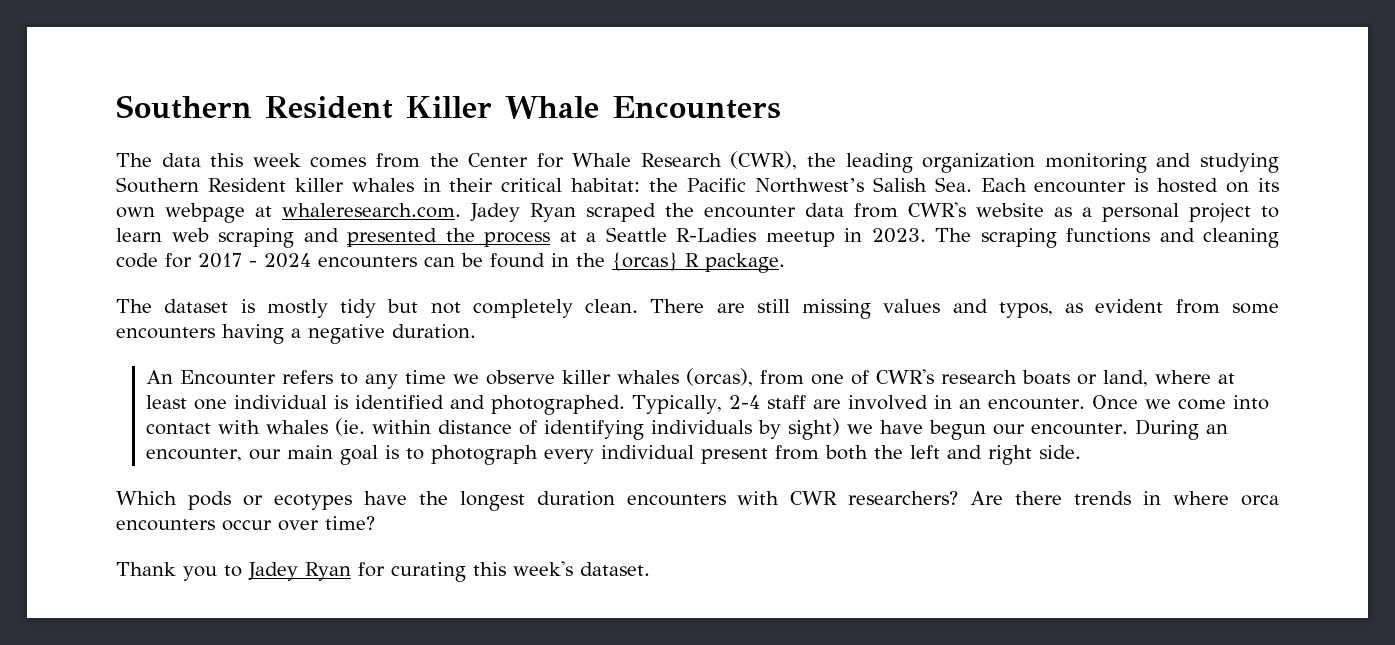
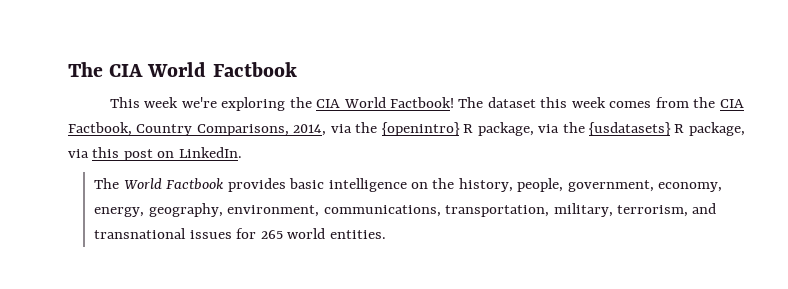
- Southern Resident Killer Whale Encounters
- The data this week comes from the Center for Whale Research (CWR), the leading organization monitoring and studying Southern Resident killer whales in their critical habitat: the Pacific Northwest’s Salish Sea. Each encounter is hosted on its own webpage at whaleresearch.com. Jadey Ryan scraped the encounter data from CWR's website as a personal project to learn web scraping and presented the process at a Seattle R-Ladies meetup in 2023. The scraping functions and cleaning code for 2017 - 2024 encounters can be found in the {orcas} R package.
- The dataset is mostly tidy but not completely clean. There are still missing values and typos, as evident from some encounters having a negative duration.
- An Encounter refers to any time we observe killer whales (orcas), from one of CWR's research boats or land, where at least one individual is identified and photographed. Typically, 2-4 staff are involved in an encounter. Once we come into contact with whales (ie. within distance of identifying individuals by sight) we have begun our encounter. During an encounter, our main goal is to photograph every individual present from both the left and right side.
- Which pods or ecotypes have the longest duration encounters with CWR researchers? Are there trends in where orca encounters occur over time?
- Thank you to Jadey Ryan for curating this week's dataset.
+ The CIA World Factbook
+ This week we're exploring the CIA World Factbook! The dataset this week comes from the CIA Factbook, Country Comparisons, 2014, via the {openintro} R package, via the {usdatasets} R package, via this post on LinkedIn.
+ The World Factbook provides basic intelligence on the history, people, government, economy, energy, geography, environment, communications, transportation, military, terrorism, and transnational issues for 265 world entities.

